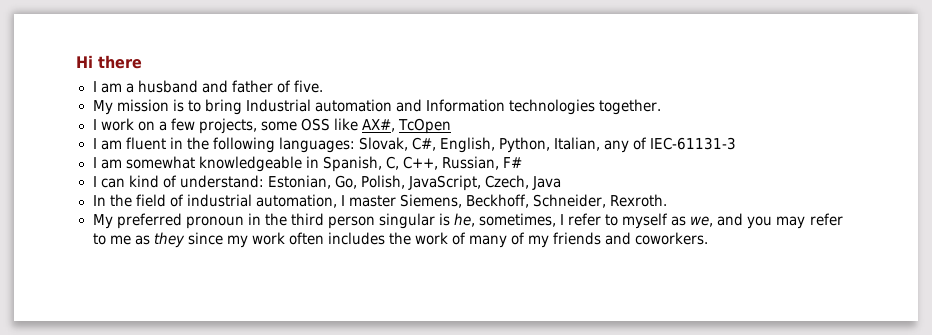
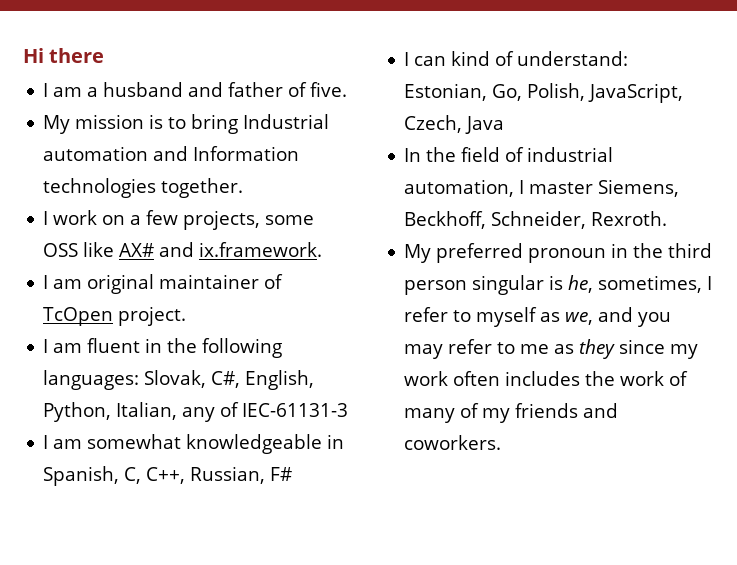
- I work on a few projects, some OSS like AX#, TcOpen
+ I work on a few projects, some OSS like AX# and ix.framework.
+ I am original maintainer of TcOpen project.

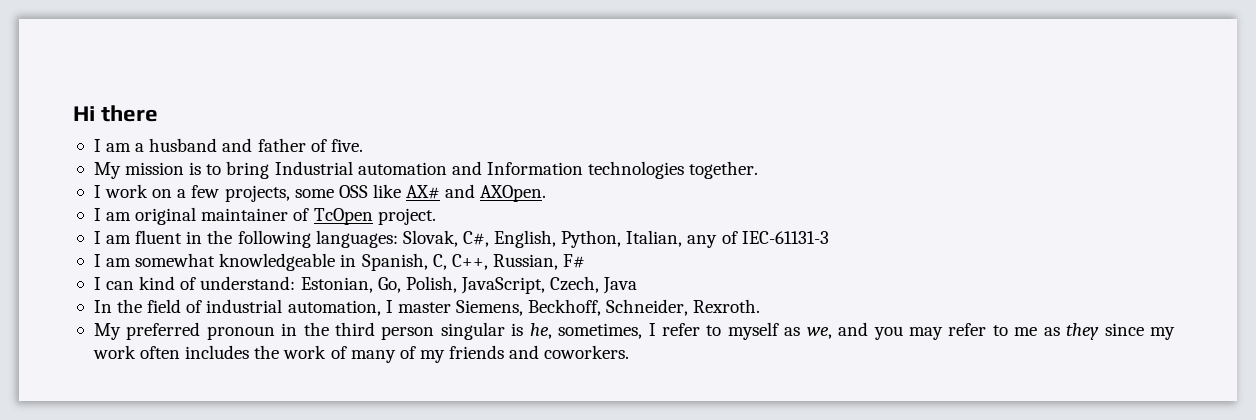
- I work on a few projects, some OSS like AX# and ix.framework.
+ I work on a few projects, some OSS like AX# and AXOpen.

